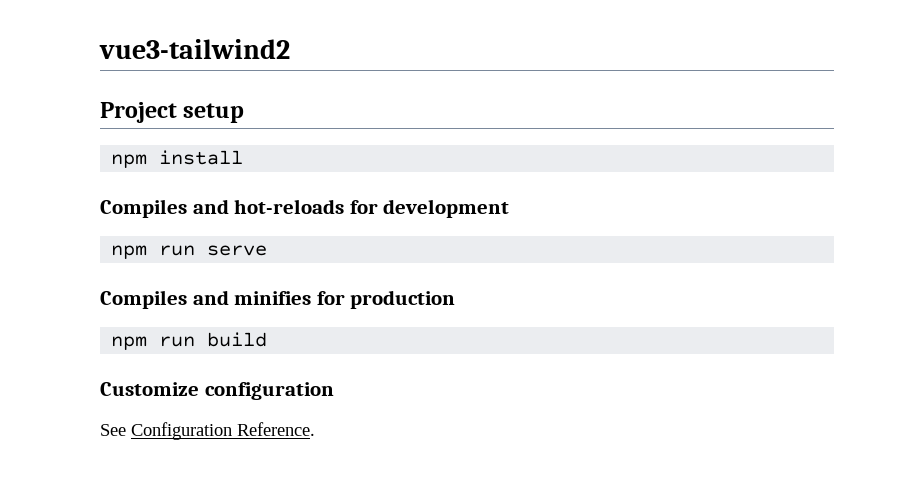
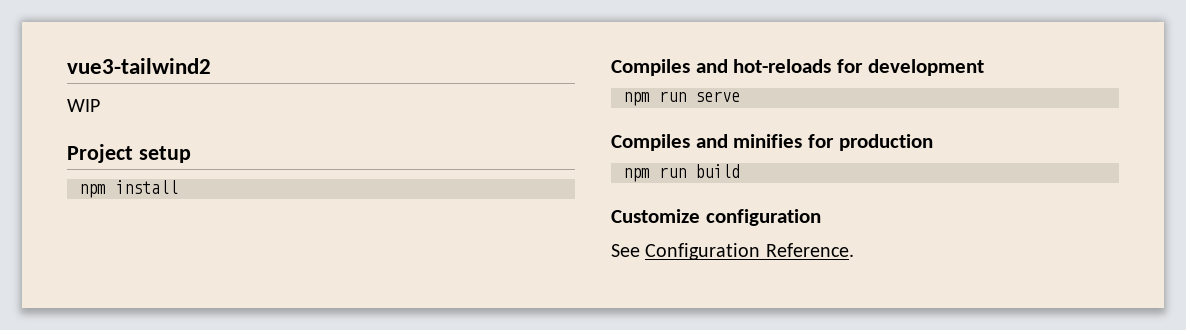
+ WIP

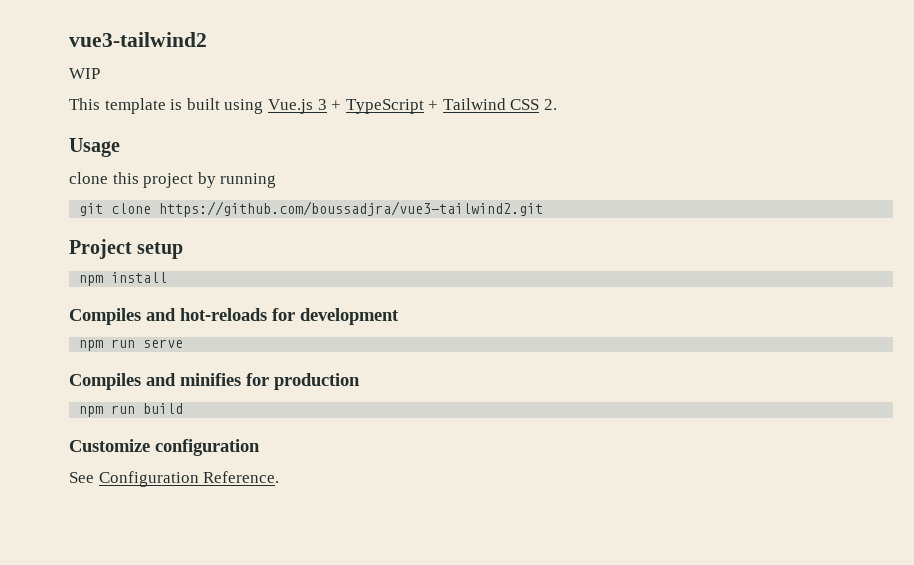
+ This template is built using Vue.js 3 + TypeScript + Tailwind CSS 2.
+ Usage
+ clone this project by running
+ git clone https://github.com/boussadjra/vue3-tailwind2.git

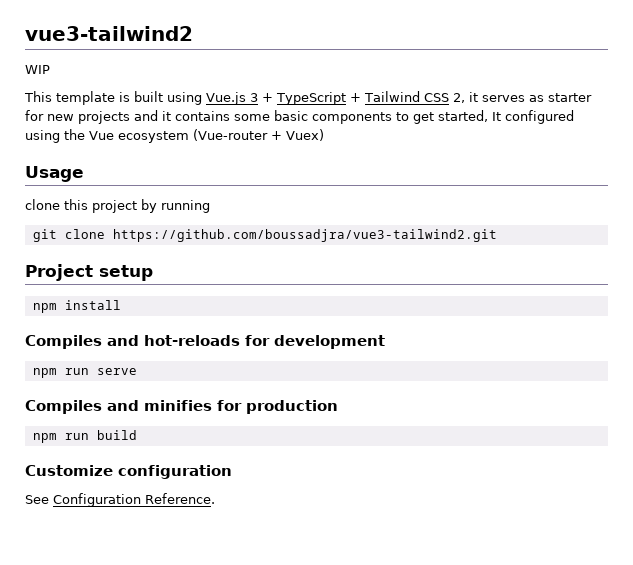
- This template is built using Vue.js 3 + TypeScript + Tailwind CSS 2.
+ This template is built using Vue.js 3 + TypeScript + Tailwind CSS 2, it serves as starter for new projects and it contains some basic components to get started, It configured using the Vue ecosystem (Vue-router + Vuex)

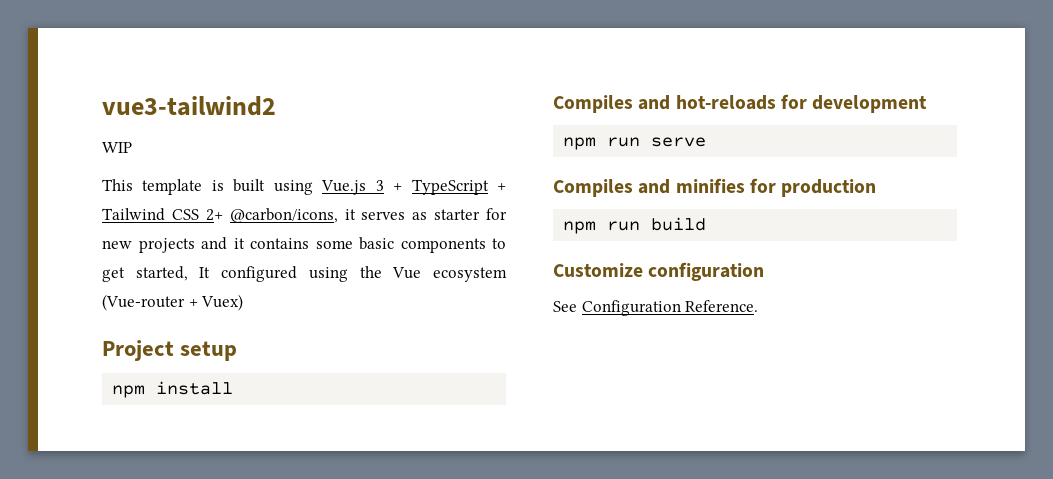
- This template is built using Vue.js 3 + TypeScript + Tailwind CSS 2, it serves as starter for new projects and it contains some basic components to get started, It configured using the Vue ecosystem (Vue-router + Vuex)
+ This template is built using Vue.js 3 + TypeScript + Tailwind CSS 2+ @carbon/icons, it serves as starter for new projects and it contains some basic components to get started, It configured using the Vue ecosystem (Vue-router + Vuex)
- Usage
- clone this project by running
- git clone https://github.com/boussadjra/vue3-tailwind2.git

